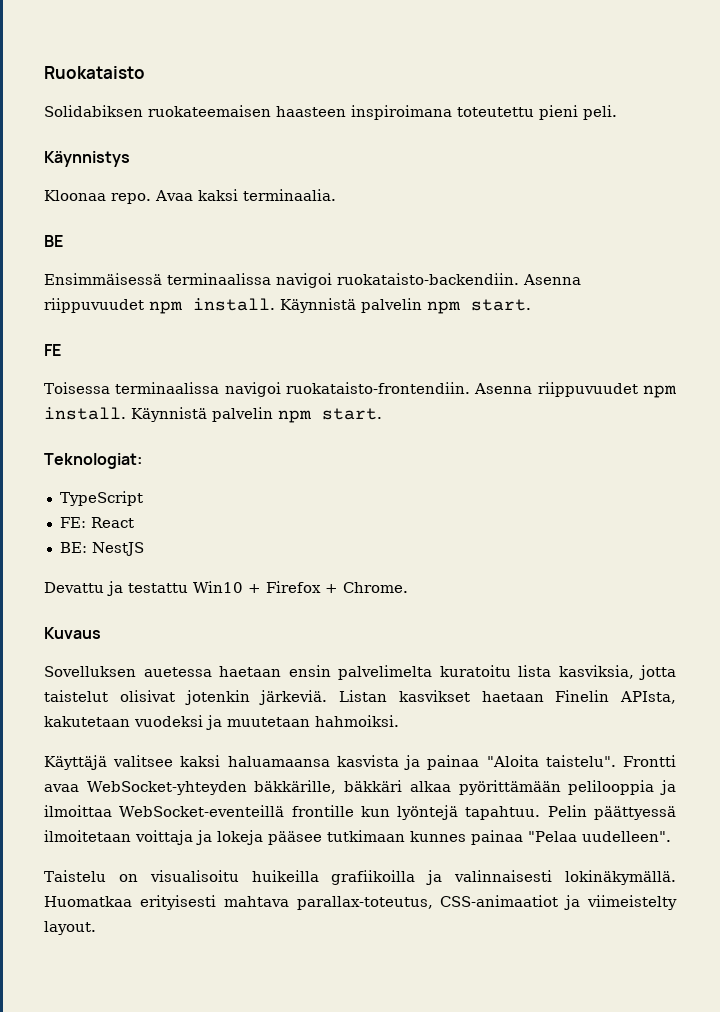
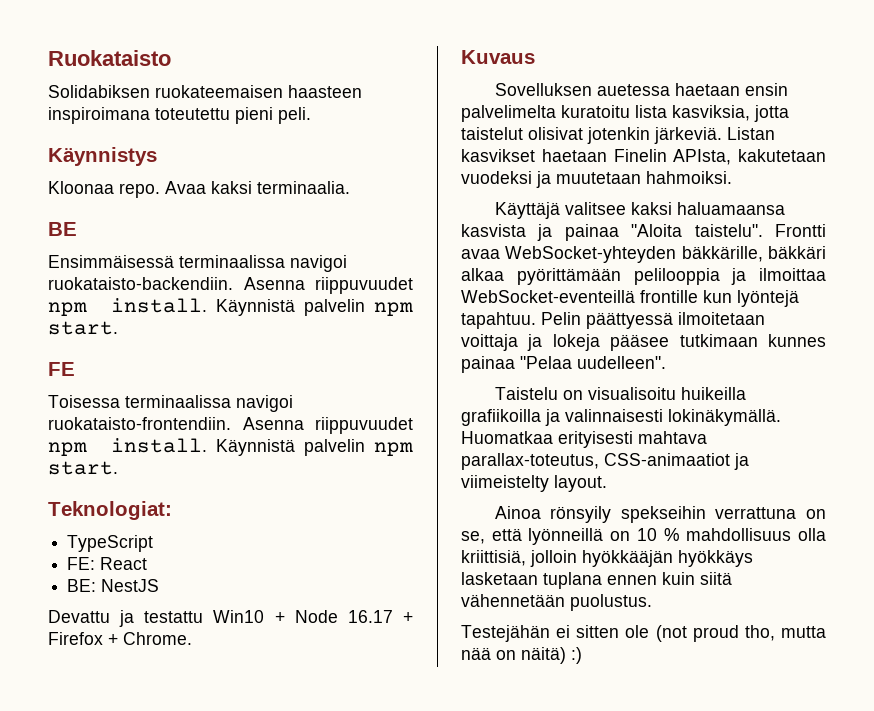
- Devattu ja testattu Win10 + Firefox + Chrome.
+ Devattu ja testattu Win10 + Node 16.17 + Firefox + Chrome.
+ Ainoa rönsyily spekseihin verrattuna on se, että lyönneillä on 10 % mahdollisuus olla kriittisiä, jolloin hyökkääjän hyökkäys lasketaan tuplana ennen kuin siitä vähennetään puolustus.
+ Testejähän ei sitten ole (not proud tho, mutta nää on näitä) :)

